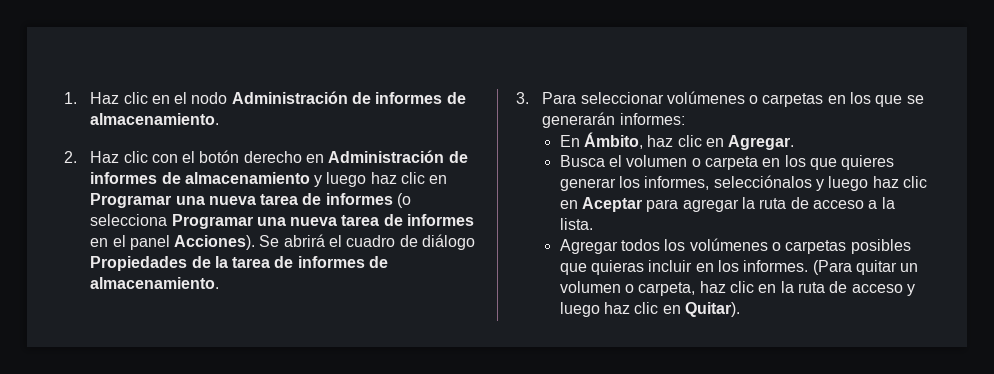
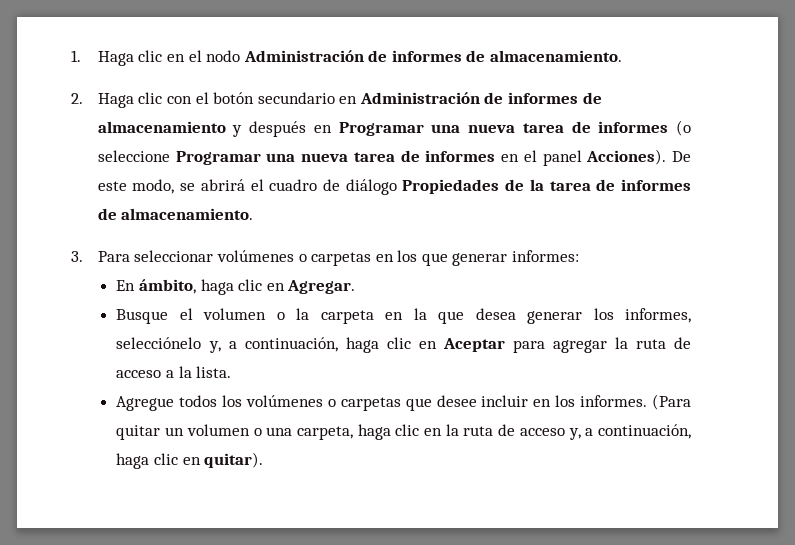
- 1. Haz clic en el nodo Administración de informes de almacenamiento.
+ 1. Haga clic en el nodo Administración de informes de almacenamiento.
- 2. Haz clic con el botón derecho en Administración de informes de almacenamiento y luego haz clic en Programar una nueva tarea de informes (o selecciona Programar una nueva tarea de informes en el panel Acciones).
+ 2. Haga clic con el botón secundario en Administración de informes de almacenamiento y después en Programar una nueva tarea de informes (o seleccione Programar una nueva tarea de informes en el panel Acciones).
- Se abrirá el cuadro de diálogo Propiedades de la tarea de informes de almacenamiento.
+ De este modo, se abrirá el cuadro de diálogo Propiedades de la tarea de informes de almacenamiento.
- 3. Para seleccionar volúmenes o carpetas en los que se generarán informes:
+ 3. Para seleccionar volúmenes o carpetas en los que generar informes:
- En Ámbito, haz clic en Agregar.
+ En ámbito, haga clic en Agregar.
- Busca el volumen o carpeta en los que quieres generar los informes, selecciónalos y luego haz clic en Aceptar para agregar la ruta de acceso a la lista.
+ Busque el volumen o la carpeta en la que desea generar los informes, selecciónelo y, a continuación, haga clic en Aceptar para agregar la ruta de acceso a la lista.
- Agregar todos los volúmenes o carpetas posibles que quieras incluir en los informes.
+ Agregue todos los volúmenes o carpetas que desee incluir en los informes.
- (Para quitar un volumen o carpeta, haz clic en la ruta de acceso y luego haz clic en Quitar).
+ (Para quitar un volumen o una carpeta, haga clic en la ruta de acceso y, a continuación, haga clic en quitar).

